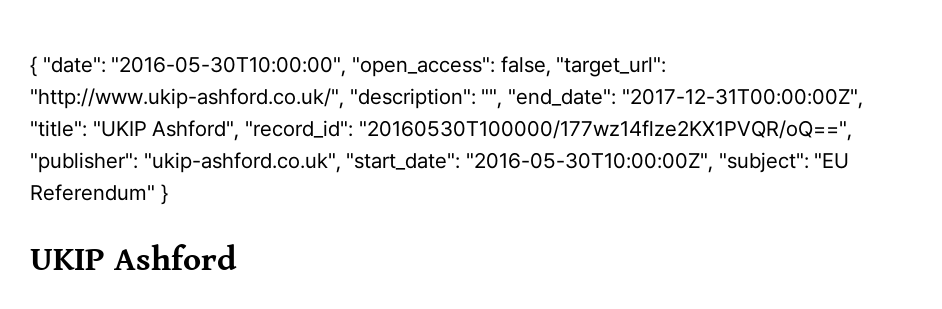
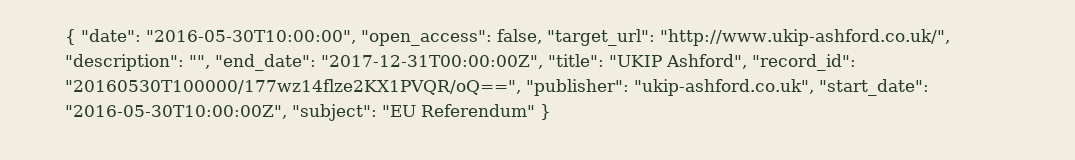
- UKIP Ashford

